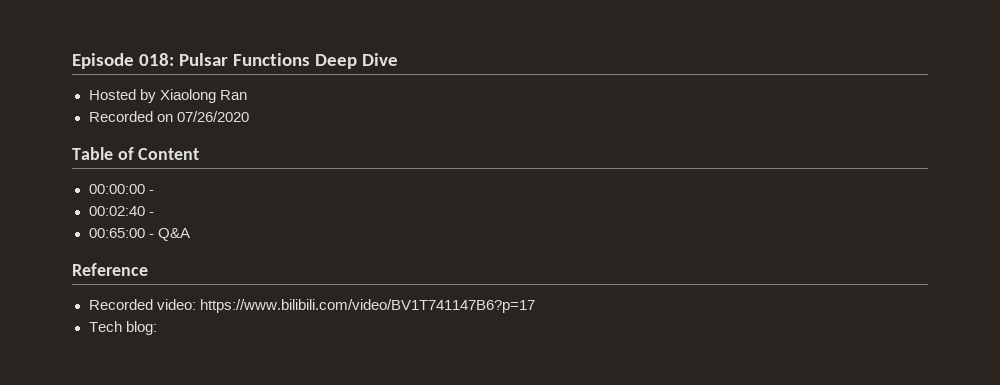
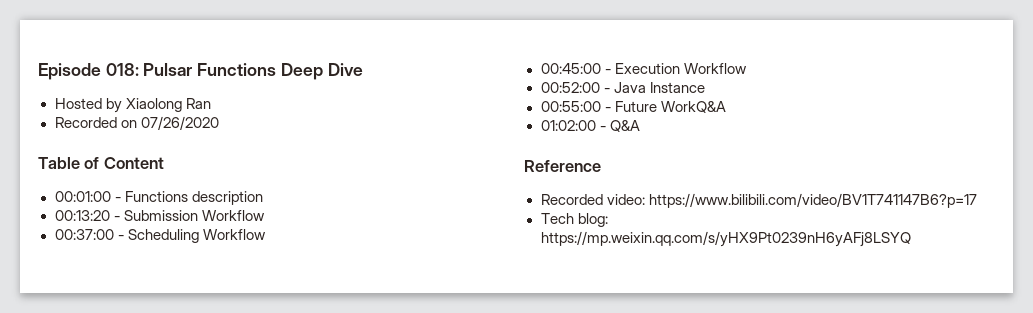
- 00:00:00 -
- 00:02:40 -
- 00:65:00 - Q&A
+ 00:01:00 - Functions description
+ 00:13:20 - Submission Workflow
+ 00:37:00 - Scheduling Workflow
+ 00:45:00 - Execution Workflow
+ 00:52:00 - Java Instance
+ 00:55:00 - Future WorkQ&A
+ 01:02:00 - Q&A
- Tech blog:
+ Tech blog: https://mp.weixin.qq.com/s/yHX9Pt0239nH6yAFj8LSYQ

